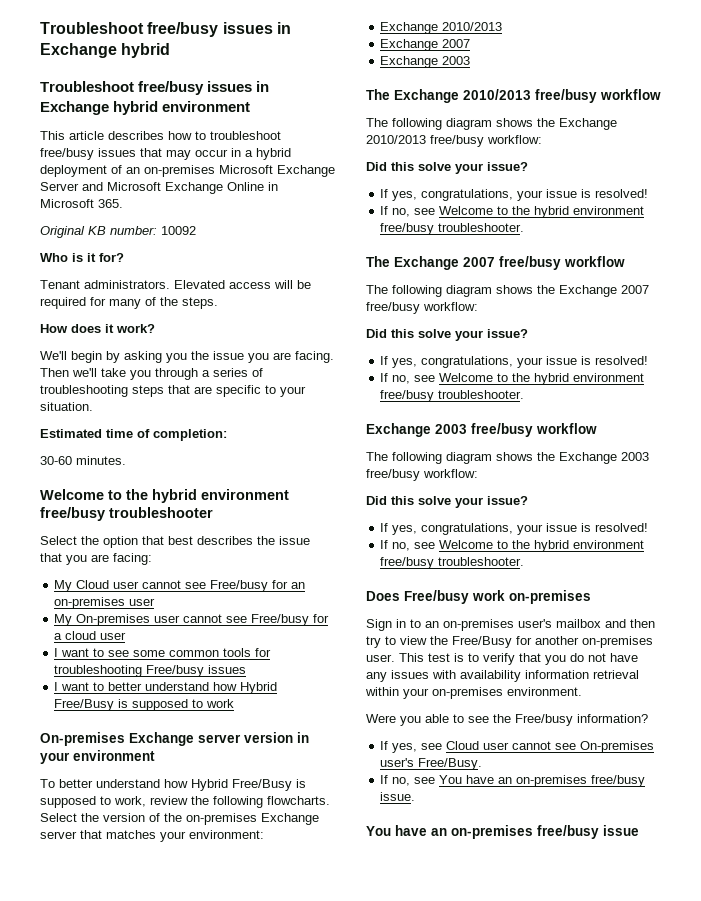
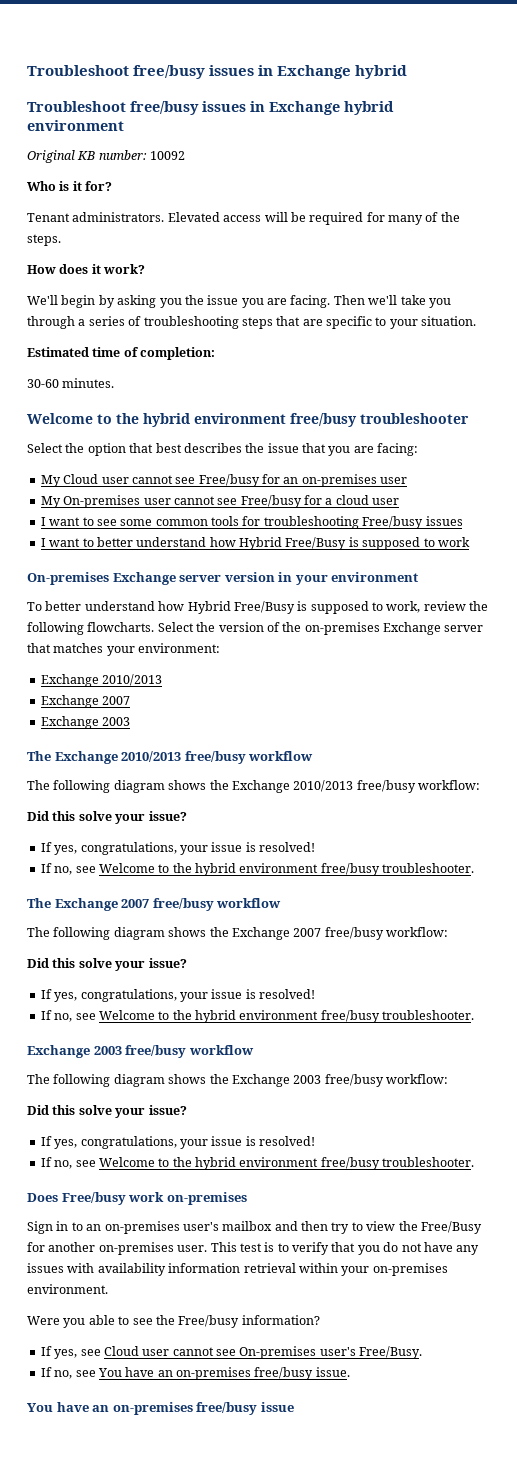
- This article describes how to troubleshoot free/busy issues that may occur in a hybrid deployment of an on-premises Microsoft Exchange Server and Microsoft Exchange Online in Microsoft 365.

